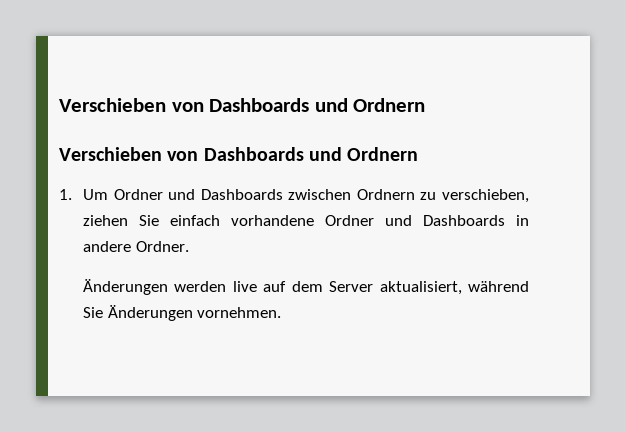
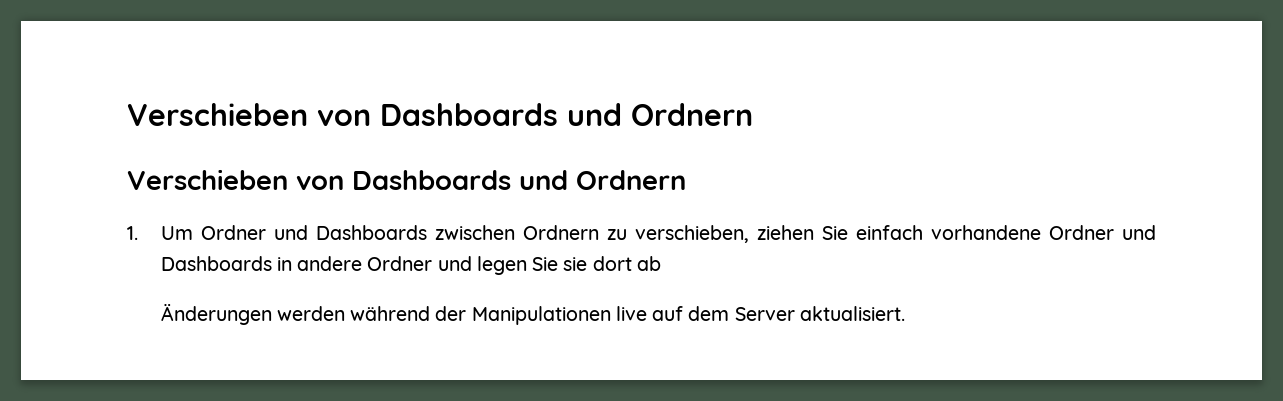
- 1. Um Ordner und Dashboards zwischen Ordnern zu verschieben, ziehen Sie einfach vorhandene Ordner und Dashboards in andere Ordner.
+ 1. Um Ordner und Dashboards zwischen Ordnern zu verschieben, ziehen Sie einfach vorhandene Ordner und Dashboards in andere Ordner und legen Sie sie dort ab
- Änderungen werden live auf dem Server aktualisiert, während Sie Änderungen vornehmen.
+ Änderungen werden während der Manipulationen live auf dem Server aktualisiert.

